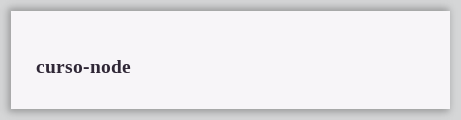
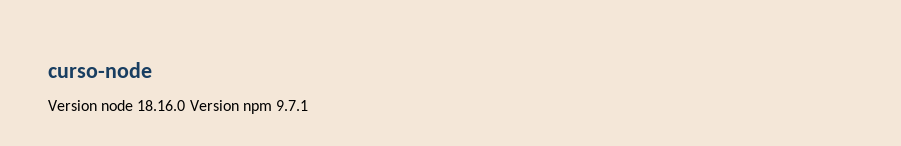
+ Version node 18.16.0 Version npm 9.7.1

